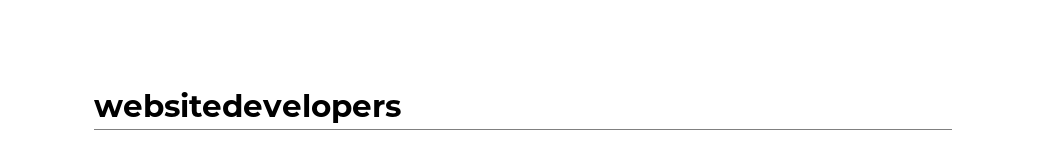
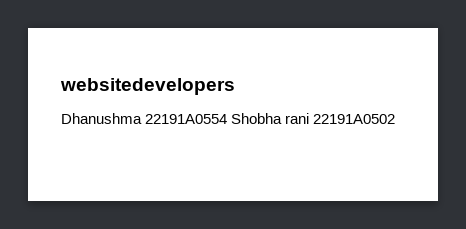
+ Dhanushma 22191A0554 Shobha rani 22191A0502

